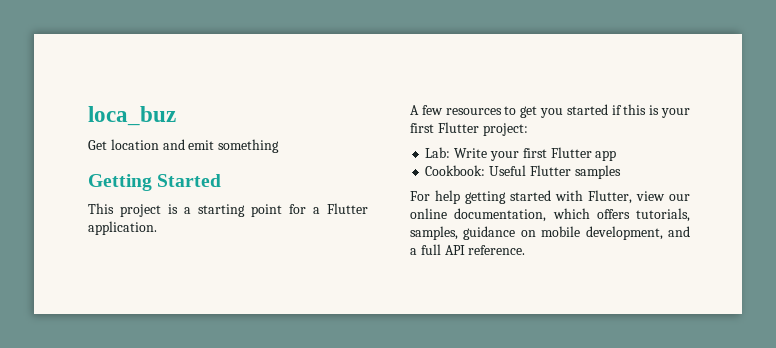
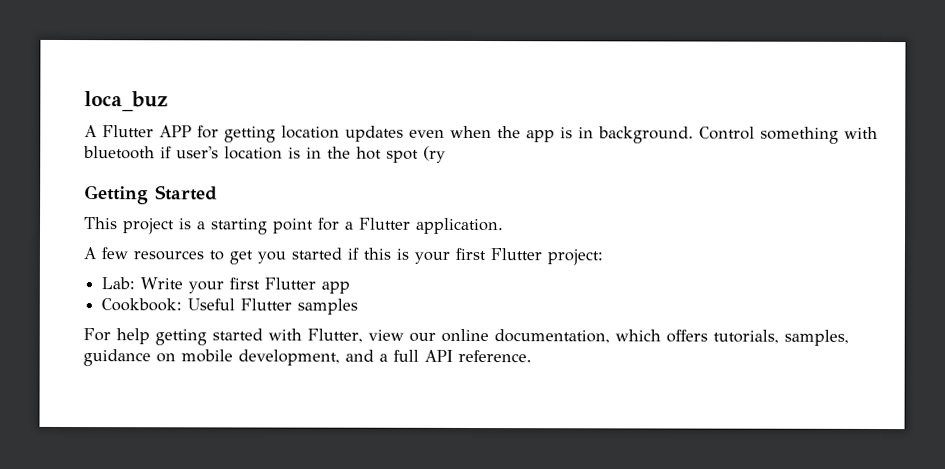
- Get location and emit something
+ A Flutter APP for getting location updates even when the app is in background. Control something with bluetooth if user's location is in the hot spot (ry

